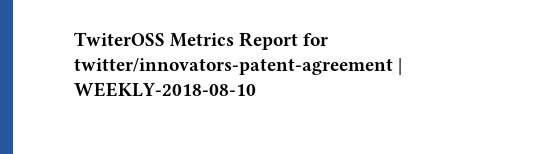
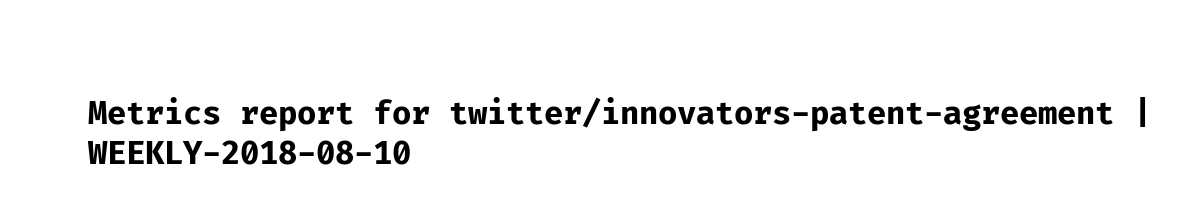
- TwiterOSS Metrics Report for twitter/innovators-patent-agreement | WEEKLY-2018-08-10
+ Metrics report for twitter/innovators-patent-agreement | WEEKLY-2018-08-10

